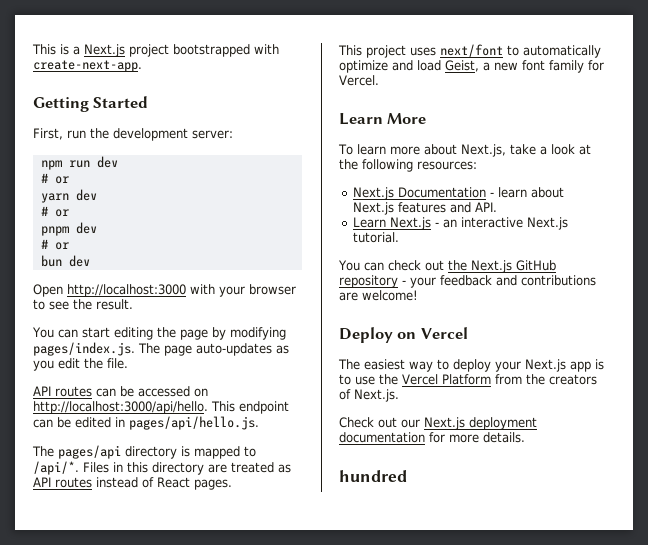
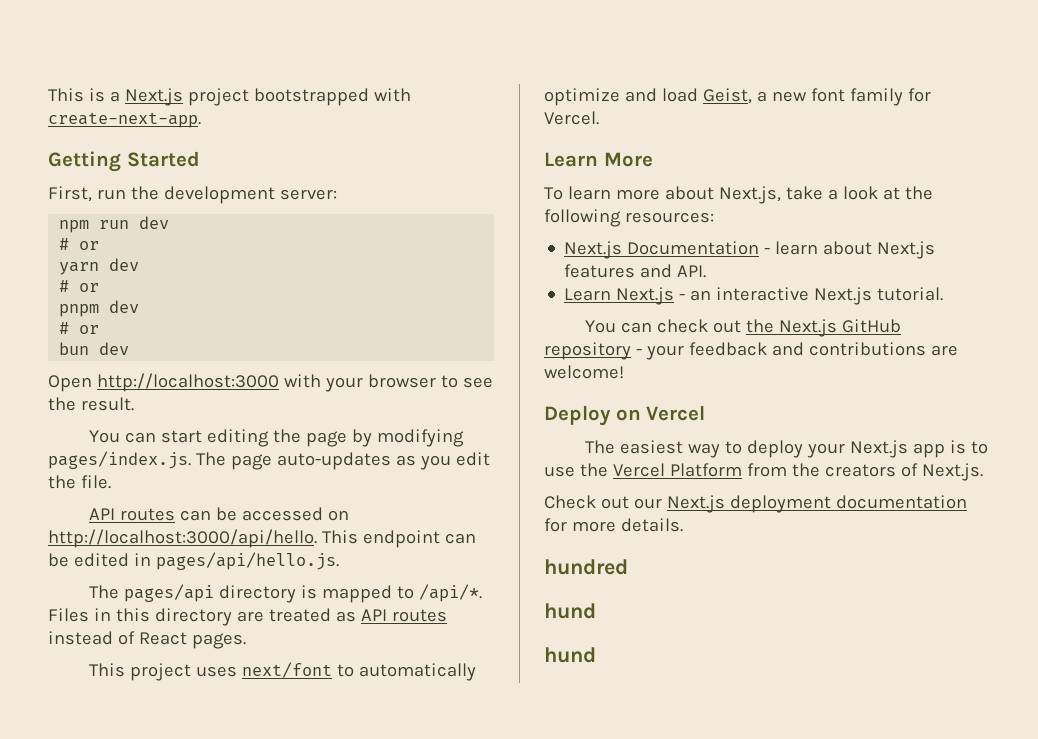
  hundred
+ hund
+ hund

